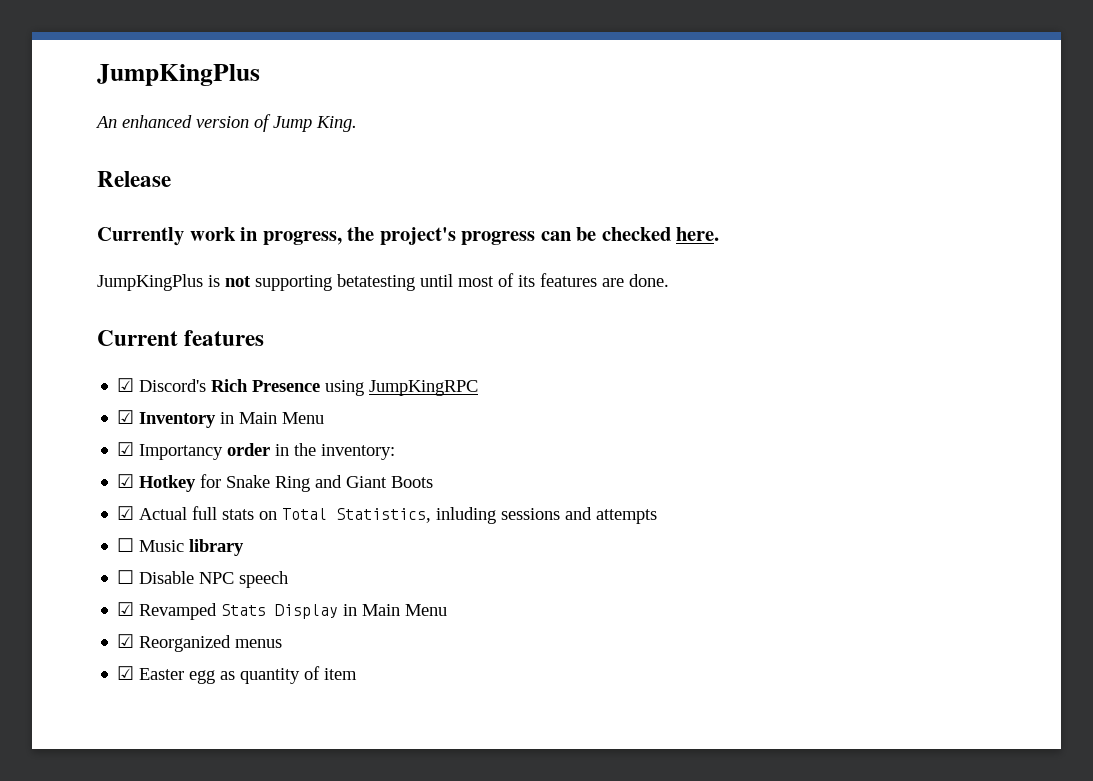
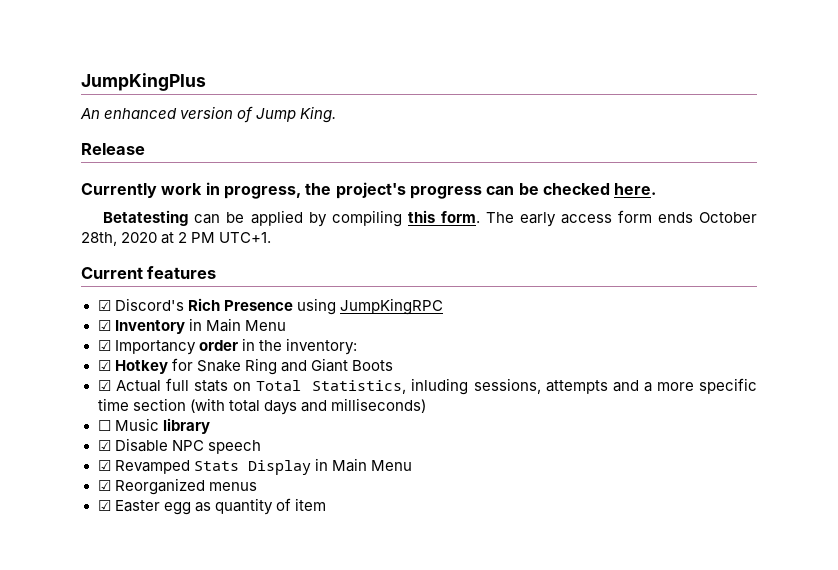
- JumpKingPlus is not supporting betatesting until most of its features are done.
+ Betatesting can be applied by compiling this form. The early access form ends October 28th, 2020 at 2 PM UTC+1.
- ☑ Actual full stats on Total Statistics, inluding sessions and attempts
+ ☑ Actual full stats on Total Statistics, inluding sessions, attempts and a more specific time section (with total days and milliseconds)
- ☐ Disable NPC speech
+ ☑ Disable NPC speech

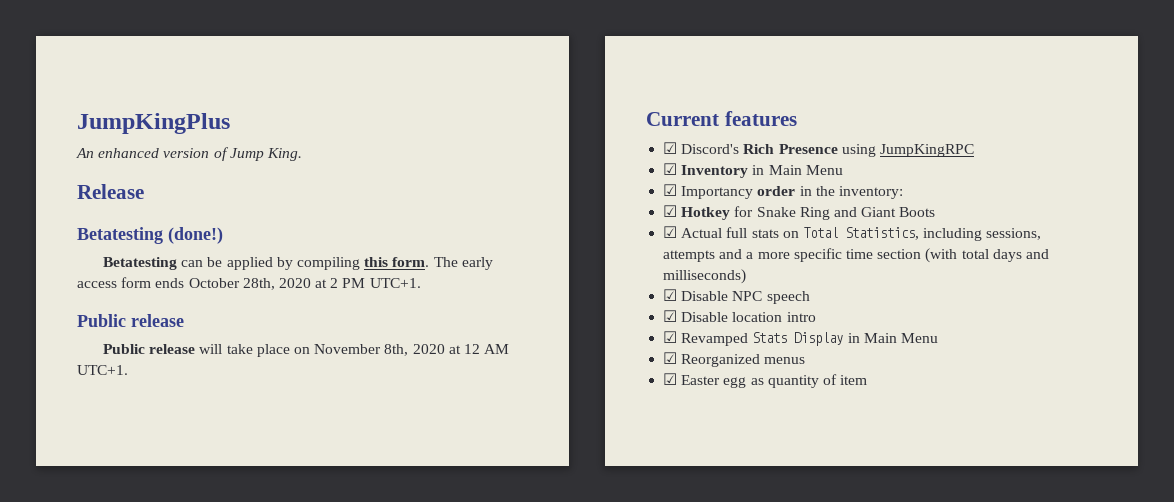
- Currently work in progress, the project's progress can be checked here.
+ Betatesting (done!)
  The early access form ends October 28th, 2020 at 2 PM UTC+1.
+ Public release
+ Public release will take place on November 8th, 2020 at 12 AM UTC+1.
- ☑ Actual full stats on Total Statistics, inluding sessions, attempts and a more specific time section (with total days and milliseconds)
+ ☑ Actual full stats on Total Statistics, including sessions, attempts and a more specific time section (with total days and milliseconds)
- ☐ Music library
+ ☑ Disable location intro

